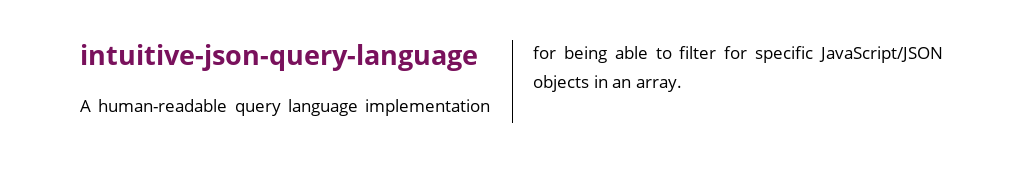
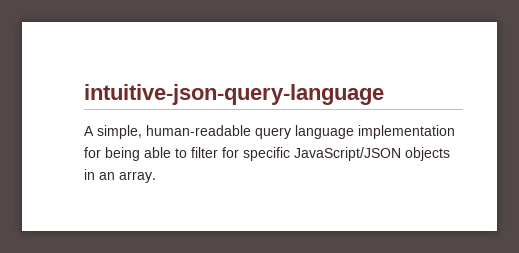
- A human-readable query language implementation for being able to filter for specific JavaScript/JSON objects in an array.
+ A simple, human-readable query language implementation for being able to filter for specific JavaScript/JSON objects in an array.

